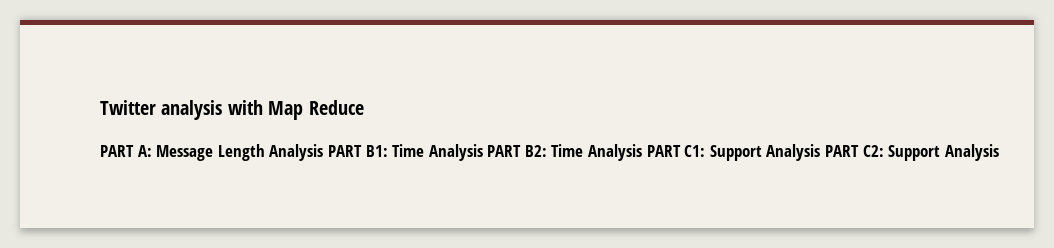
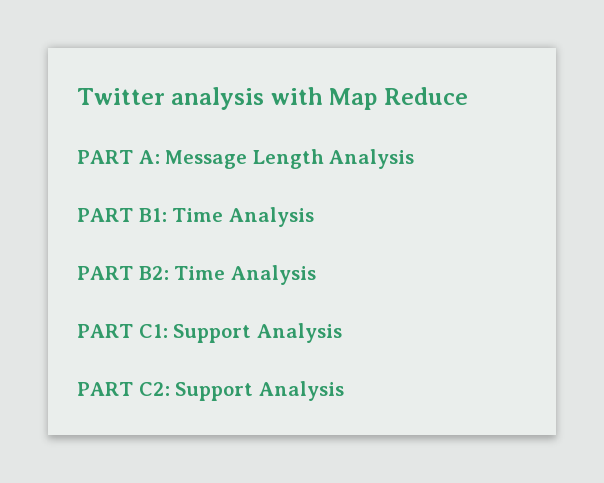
- PART A: Message Length Analysis PART B1: Time Analysis PART B2: Time Analysis PART C1: Support Analysis PART C2: Support Analysis
+ PART A: Message Length Analysis
+ PART B1: Time Analysis
+ PART B2: Time Analysis
+ PART C1: Support Analysis
+ PART C2: Support Analysis

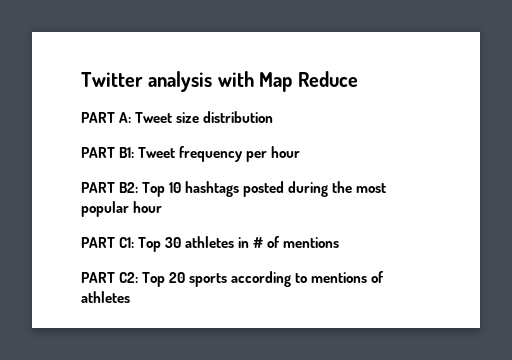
- PART A: Message Length Analysis
+ PART A: Tweet size distribution
- PART B1: Time Analysis
- PART B2: Time Analysis
- PART C1: Support Analysis
- PART C2: Support Analysis
+ PART B1: Tweet frequency per hour
+ PART B2: Top 10 hashtags posted during the most popular hour
+ PART C1: Top 30 athletes in # of mentions
+ PART C2: Top 20 sports according to mentions of athletes

